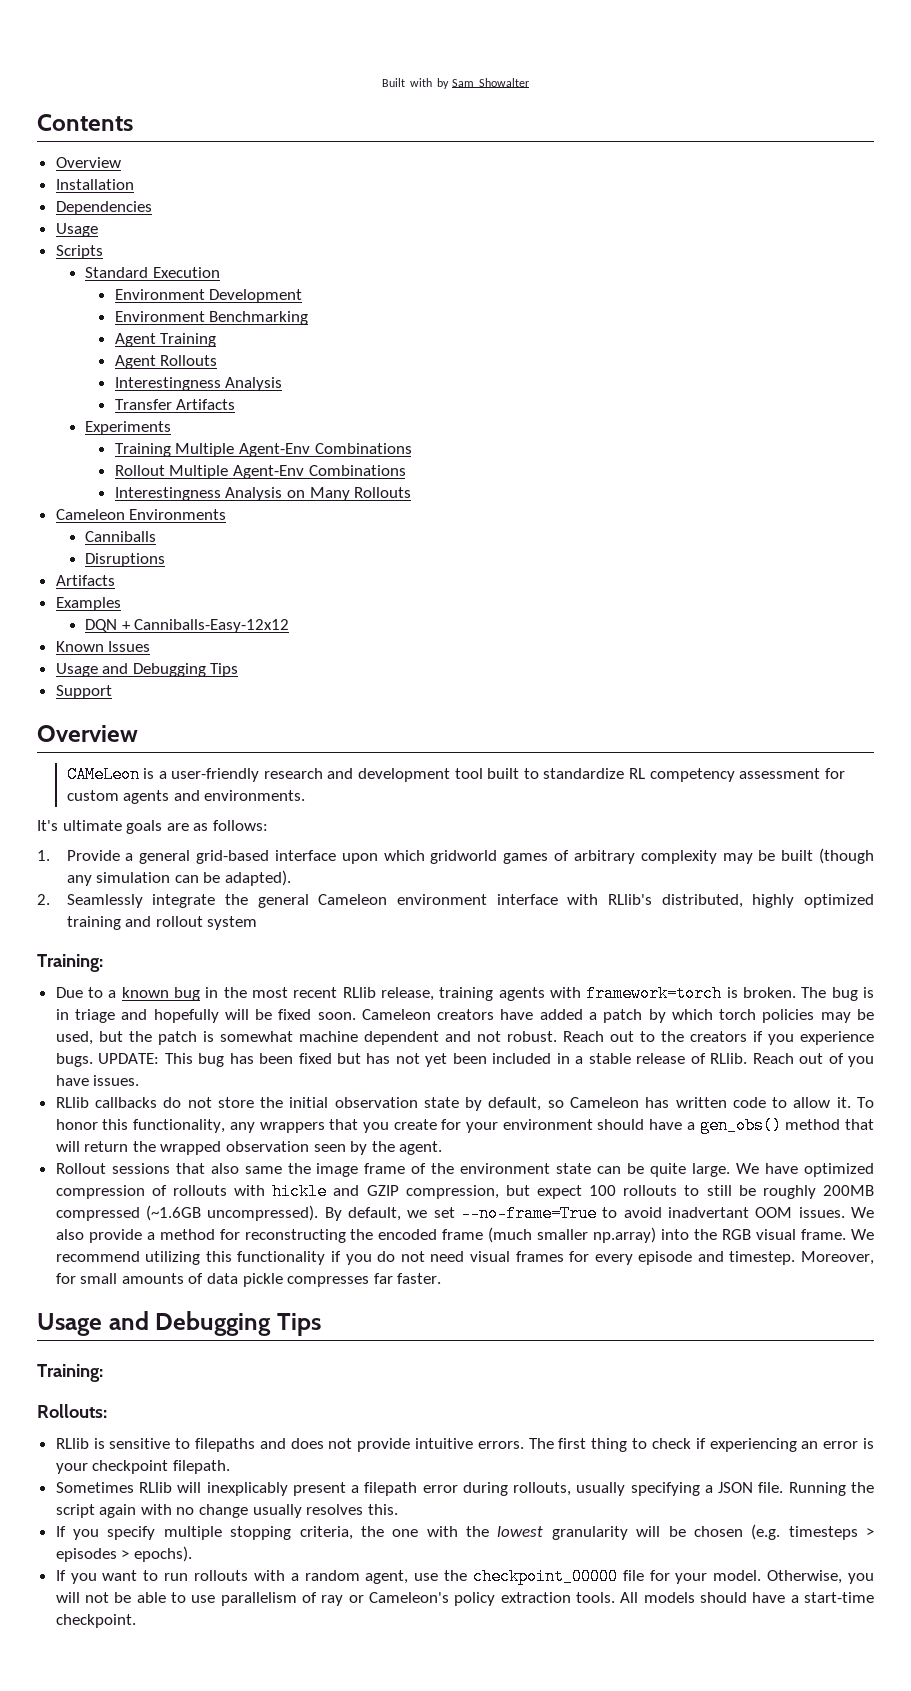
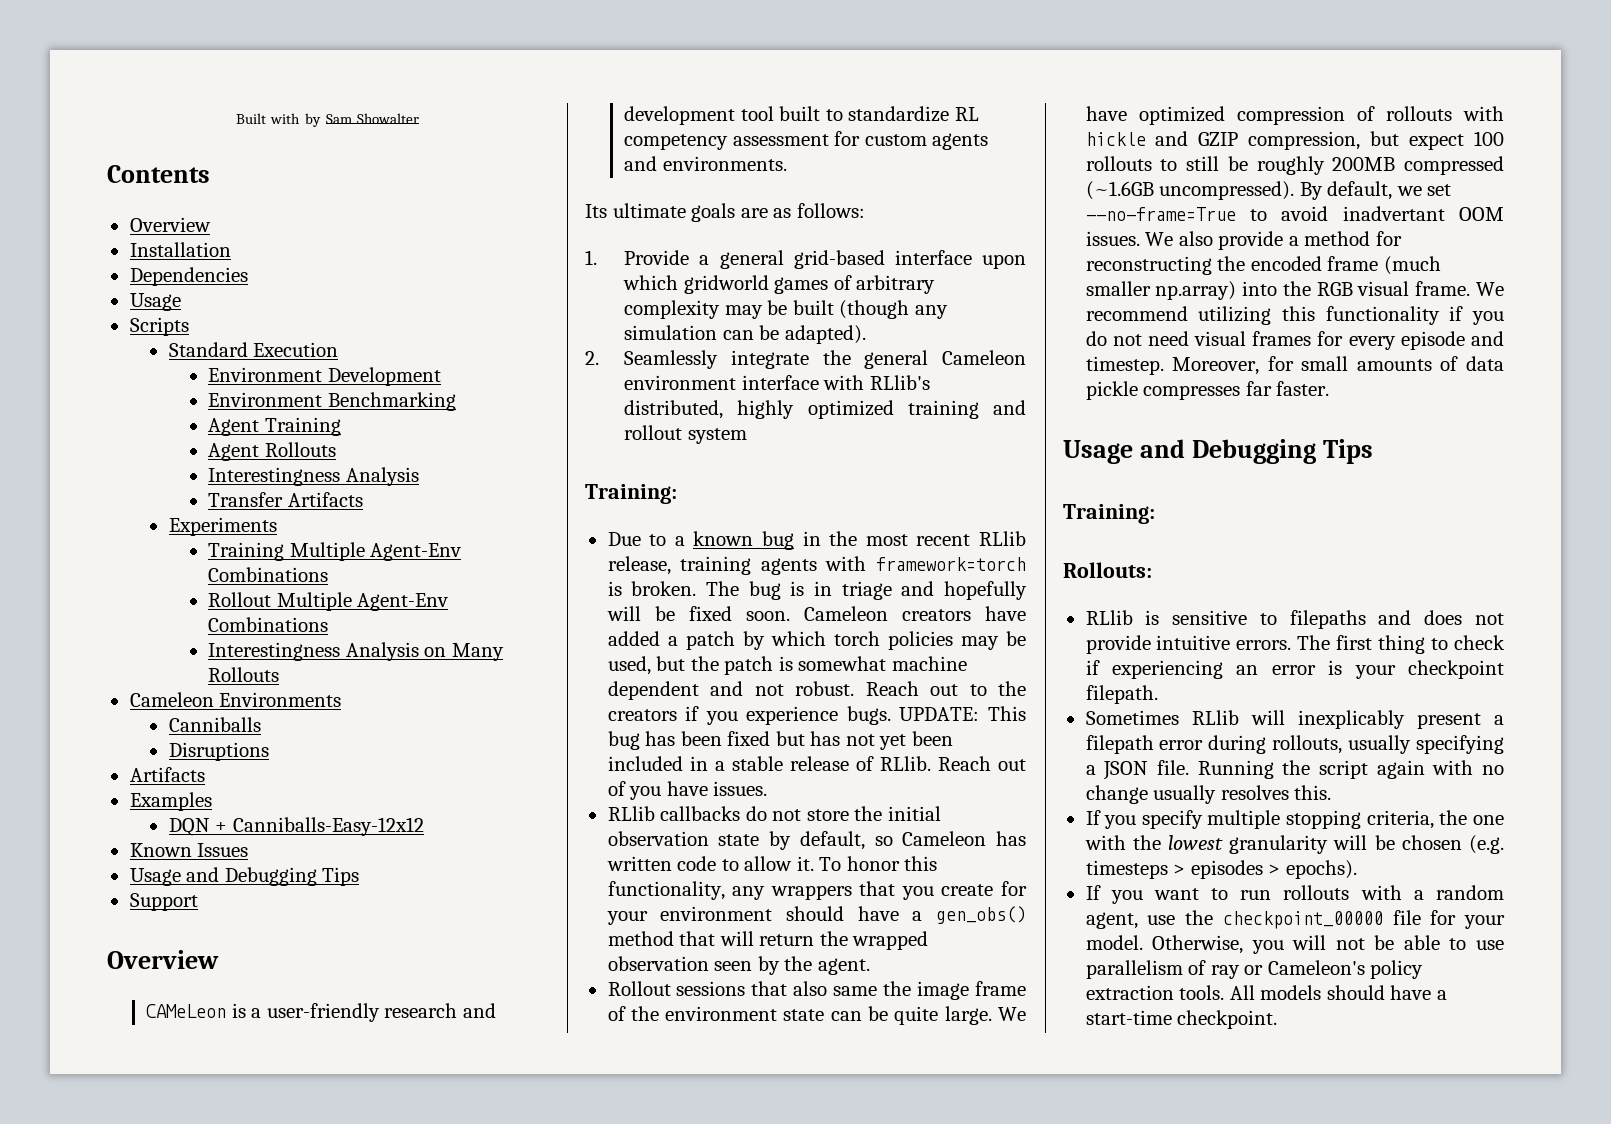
- It's ultimate goals are as follows:
+ Its ultimate goals are as follows:

